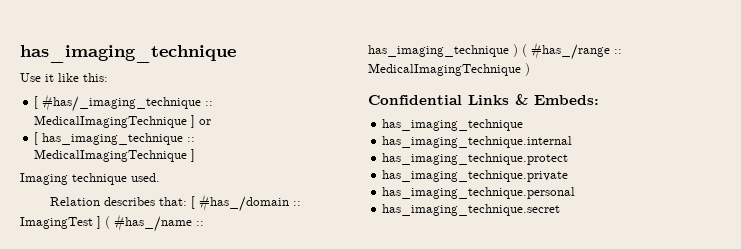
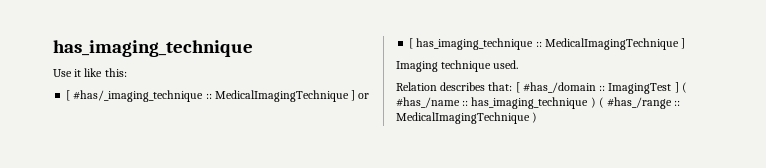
- Confidential Links & Embeds:
- has_imaging_technique
- has_imaging_technique.internal
- has_imaging_technique.protect
- has_imaging_technique.private
- has_imaging_technique.personal
- has_imaging_technique.secret

